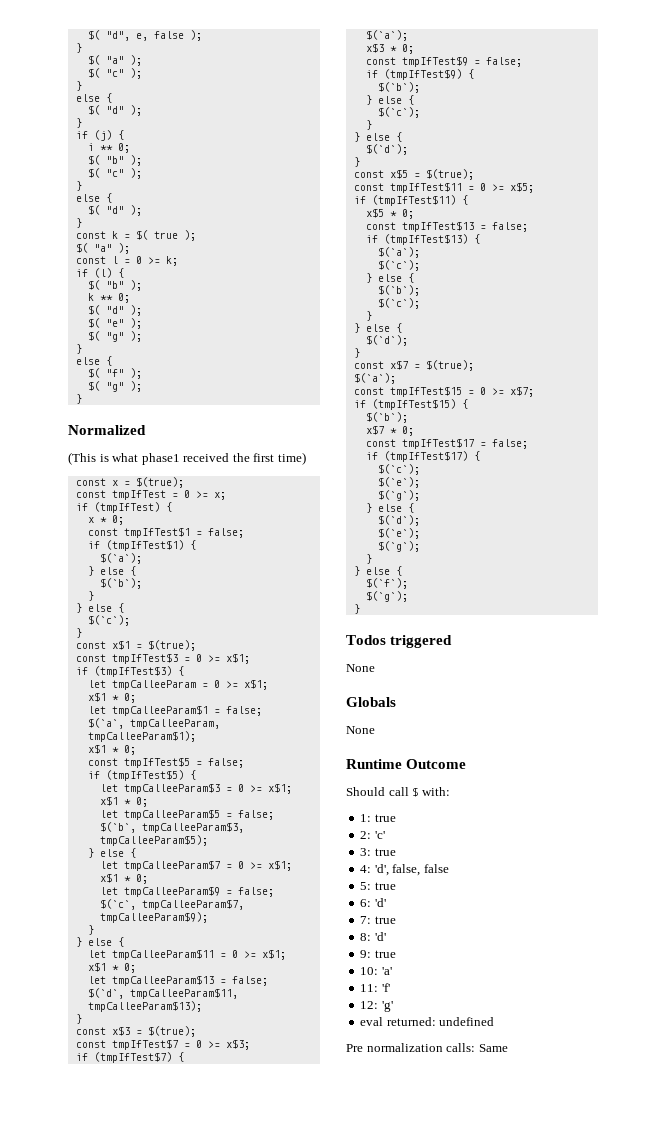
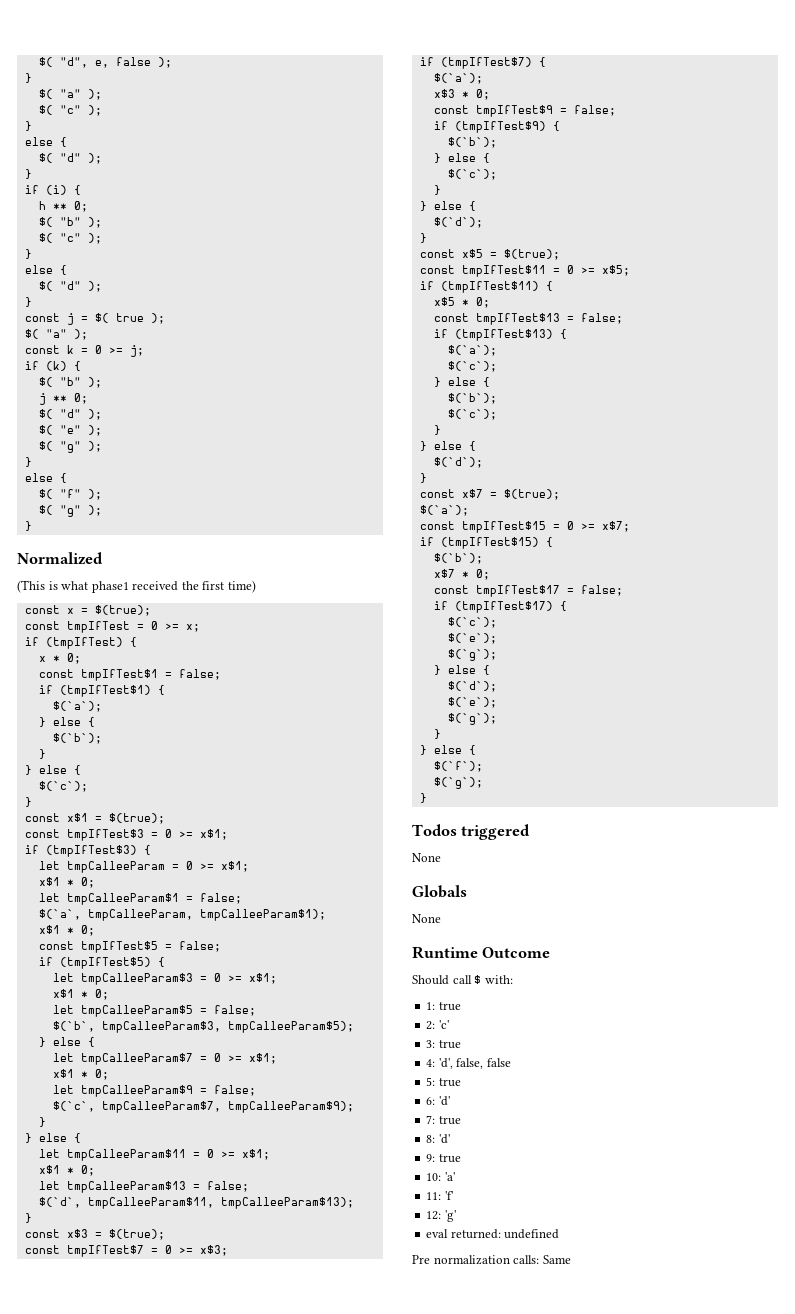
- if (j) {
- i ** 0;
+ if (i) {
+ h ** 0;
- const k = $( true );
+ const j = $( true );
- const l = 0 >= k;
- if (l) {
+ const k = 0 >= j;
+ if (k) {
- k ** 0;
+ j ** 0;

